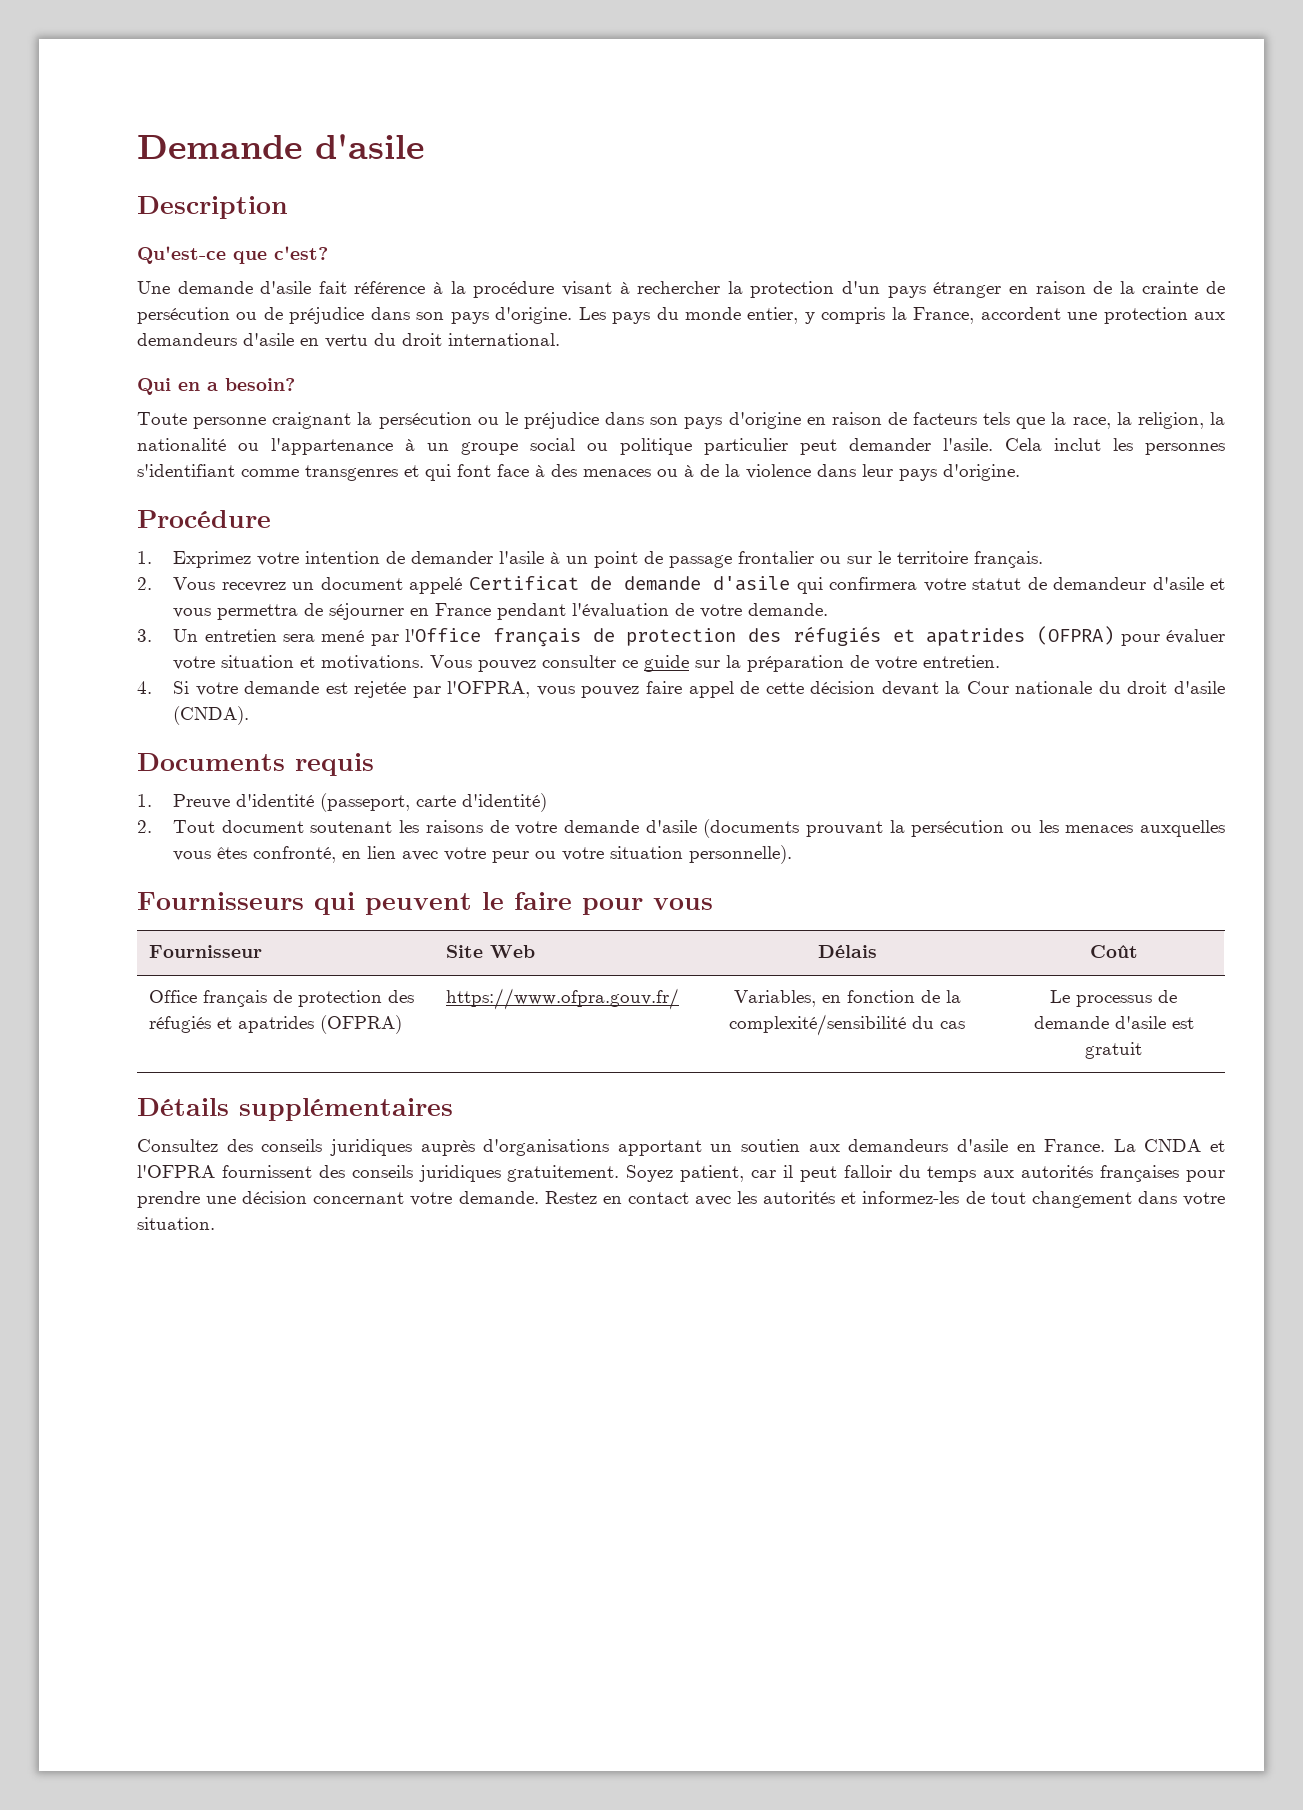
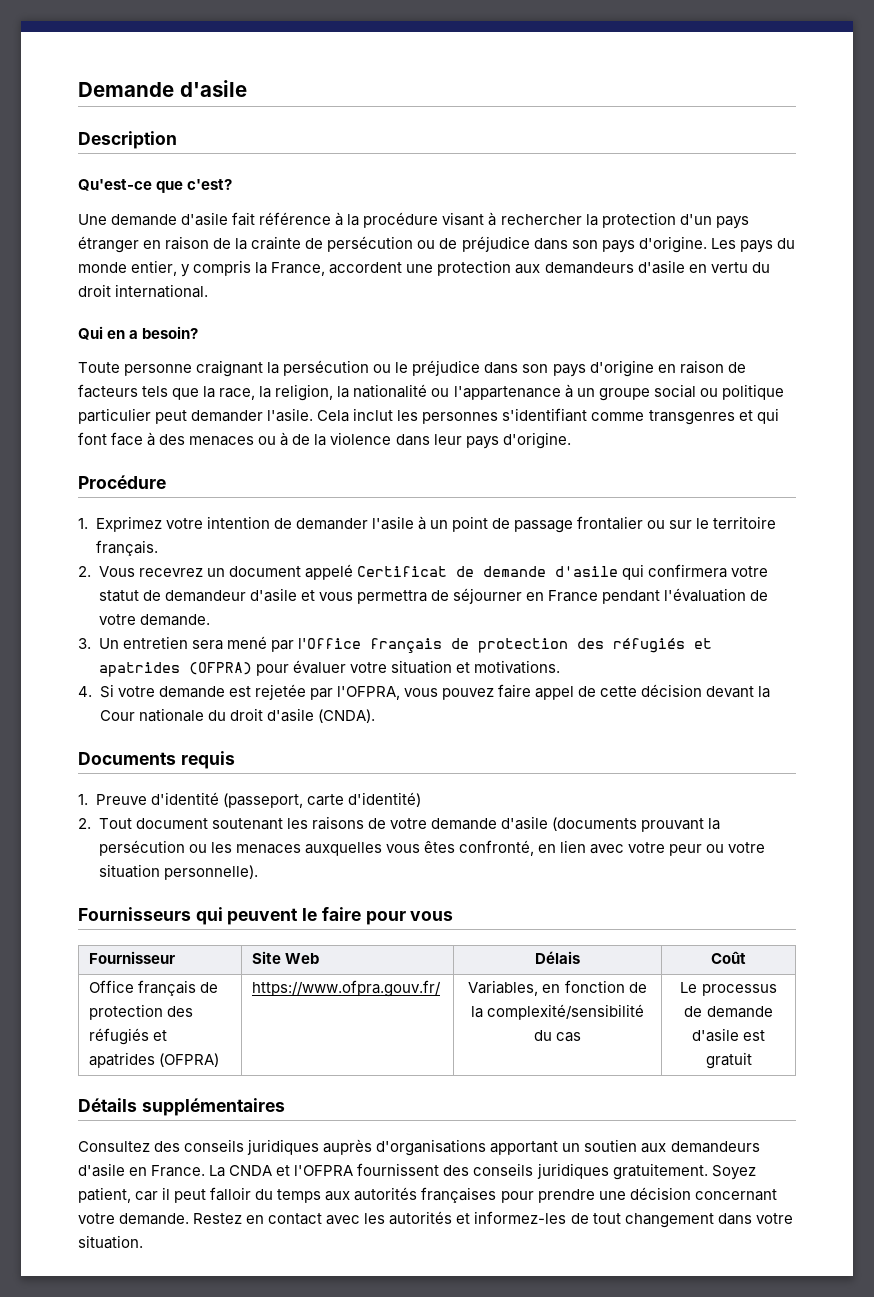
- Vous pouvez consulter ce guide sur la préparation de votre entretien.

